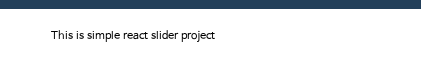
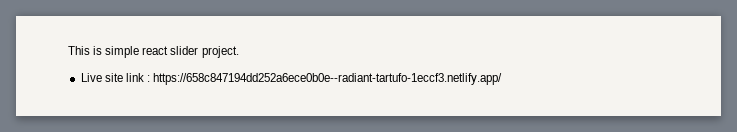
- This is simple react slider project
+ This is simple react slider project.
+ Live site link : https://658c847194dd252a6ece0b0e--radiant-tartufo-1eccf3.netlify.app/

